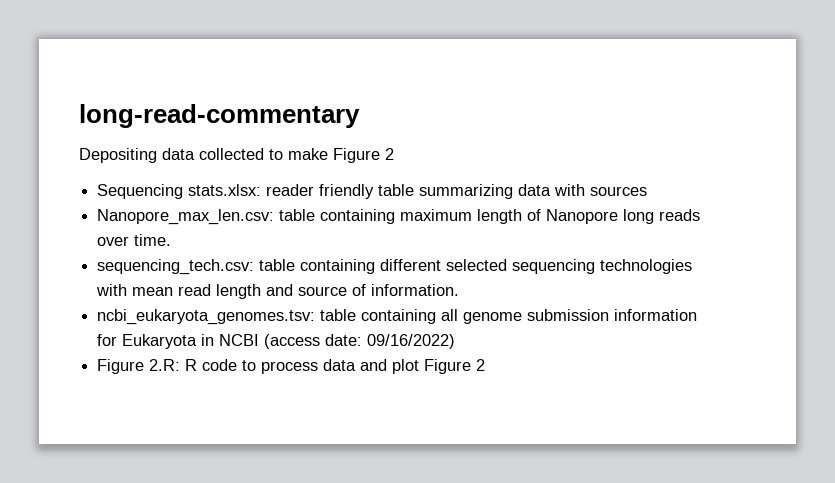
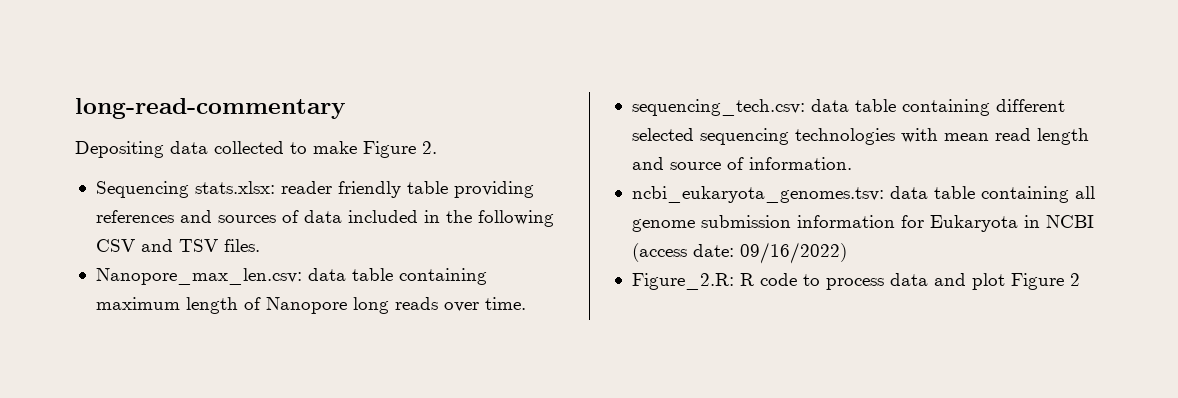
- Depositing data collected to make Figure 2
+ Depositing data collected to make Figure 2.
- Sequencing stats.xlsx: reader friendly table summarizing data with sources
+ Sequencing stats.xlsx: reader friendly table providing references and sources of data included in the following CSV and TSV files.
- Nanopore_max_len.csv: table containing maximum length of Nanopore long reads over time.
+ Nanopore_max_len.csv: data table containing maximum length of Nanopore long reads over time.
- sequencing_tech.csv: table containing different selected sequencing technologies with mean read length and source of information.
+ sequencing_tech.csv: data table containing different selected sequencing technologies with mean read length and source of information.
- ncbi_eukaryota_genomes.tsv: table containing all genome submission information for Eukaryota in NCBI (access date: 09/16/2022)
+ ncbi_eukaryota_genomes.tsv: data table containing all genome submission information for Eukaryota in NCBI (access date: 09/16/2022)
- Figure 2.R: R code to process data and plot Figure 2
+ Figure_2.R: R code to process data and plot Figure 2

